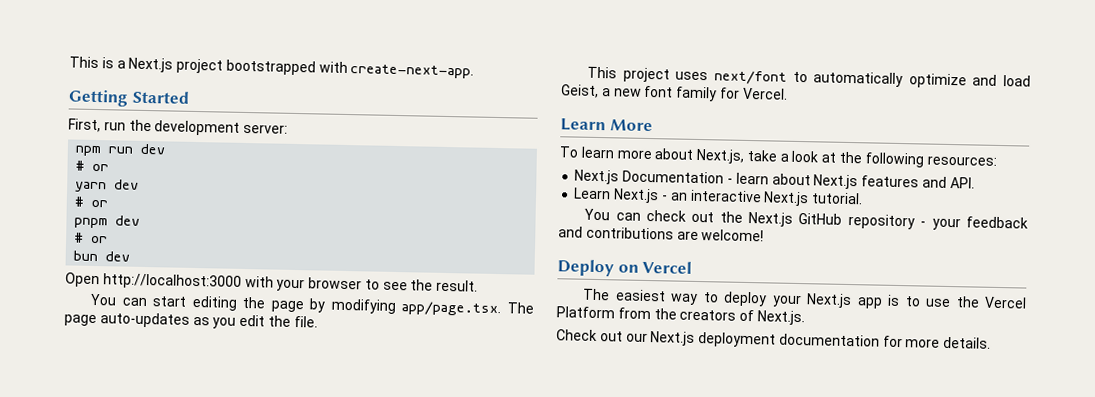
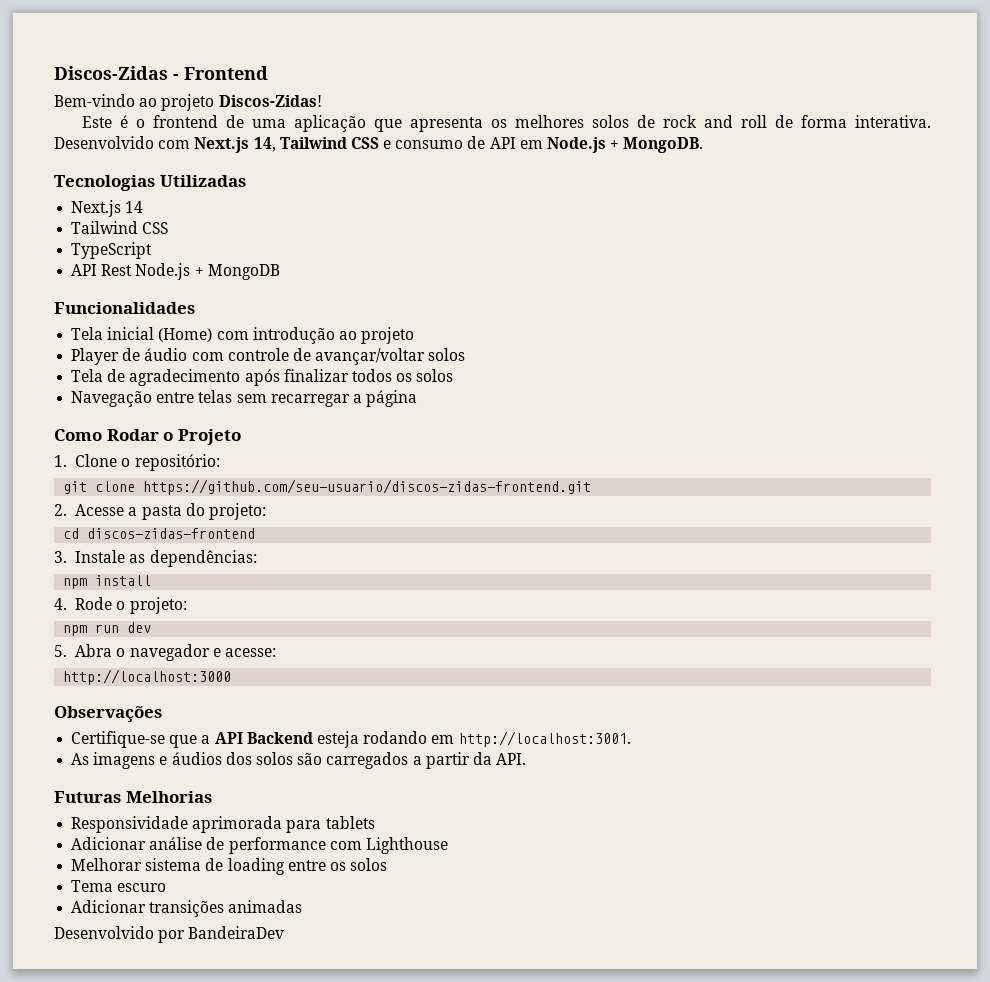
- This is a Next.js project bootstrapped with create-next-app.
- Getting Started
- First, run the development server:
+ Discos-Zidas - Frontend
+ Bem-vindo ao projeto Discos-Zidas!
+ Este é o frontend de uma aplicação que apresenta os melhores solos de rock and roll de forma interativa. Desenvolvido com Next.js 14, Tailwind CSS e consumo de API em Node.js + MongoDB.
+ Tecnologias Utilizadas
+ Next.js 14
+ Tailwind CSS
+ TypeScript
+ API Rest Node.js + MongoDB
+ Funcionalidades
+ Tela inicial (Home) com introdução ao projeto
+ Player de áudio com controle de avançar/voltar solos
+ Tela de agradecimento após finalizar todos os solos
+ Navegação entre telas sem recarregar a página
+ Como Rodar o Projeto
+ 1. Clone o repositório:
+ git clone https://github.com/seu-usuario/discos-zidas-frontend.git
+ 2. Acesse a pasta do projeto:
+ cd discos-zidas-frontend
+ 3. Instale as dependências:
+ npm install
+ 4. Rode o projeto:
  npm run dev
- # or
- yarn dev
- # or
- pnpm dev
- # or
- bun dev
- Open http://localhost:3000 with your browser to see the result.
- You can start editing the page by modifying app/page.tsx. The page auto-updates as you edit the file.
- This project uses next/font to automatically optimize and load Geist, a new font family for Vercel.
- Learn More
- To learn more about Next.js, take a look at the following resources:
- Next.js Documentation - learn about Next.js features and API.
- Learn Next.js - an interactive Next.js tutorial.
- You can check out the Next.js GitHub repository - your feedback and contributions are welcome!
- Deploy on Vercel
- The easiest way to deploy your Next.js app is to use the Vercel Platform from the creators of Next.js.
- Check out our Next.js deployment documentation for more details.
+ 5. Abra o navegador e acesse:
+ http://localhost:3000
+ Observações
+ Certifique-se que a API Backend esteja rodando em http://localhost:3001.
+ As imagens e áudios dos solos são carregados a partir da API.
+ Futuras Melhorias
+ Responsividade aprimorada para tablets
+ Adicionar análise de performance com Lighthouse
+ Melhorar sistema de loading entre os solos
+ Tema escuro
+ Adicionar transições animadas
+ Desenvolvido por BandeiraDev

